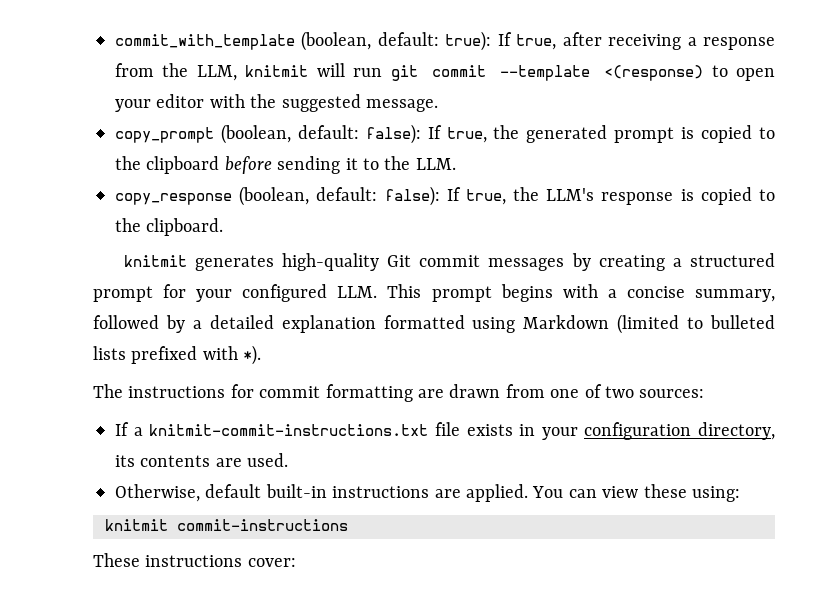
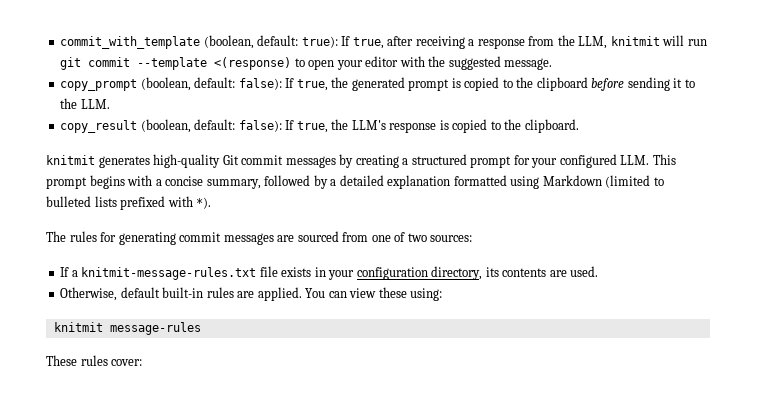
- copy_response (boolean, default: false): If true, the LLM's response is copied to the clipboard.
+ copy_result (boolean, default: false): If true, the LLM's response is copied to the clipboard.
- The instructions for commit formatting are drawn from one of two sources:
+ The rules for generating commit messages are sourced from one of two sources:
- If a knitmit-commit-instructions.txt file exists in your configuration directory, its contents are used.
+ If a knitmit-message-rules.txt file exists in your configuration directory, its contents are used.
- Otherwise, default built-in instructions are applied.
+ Otherwise, default built-in rules are applied.
- knitmit commit-instructions
+ knitmit message-rules
- These instructions cover:
+ These rules cover:

